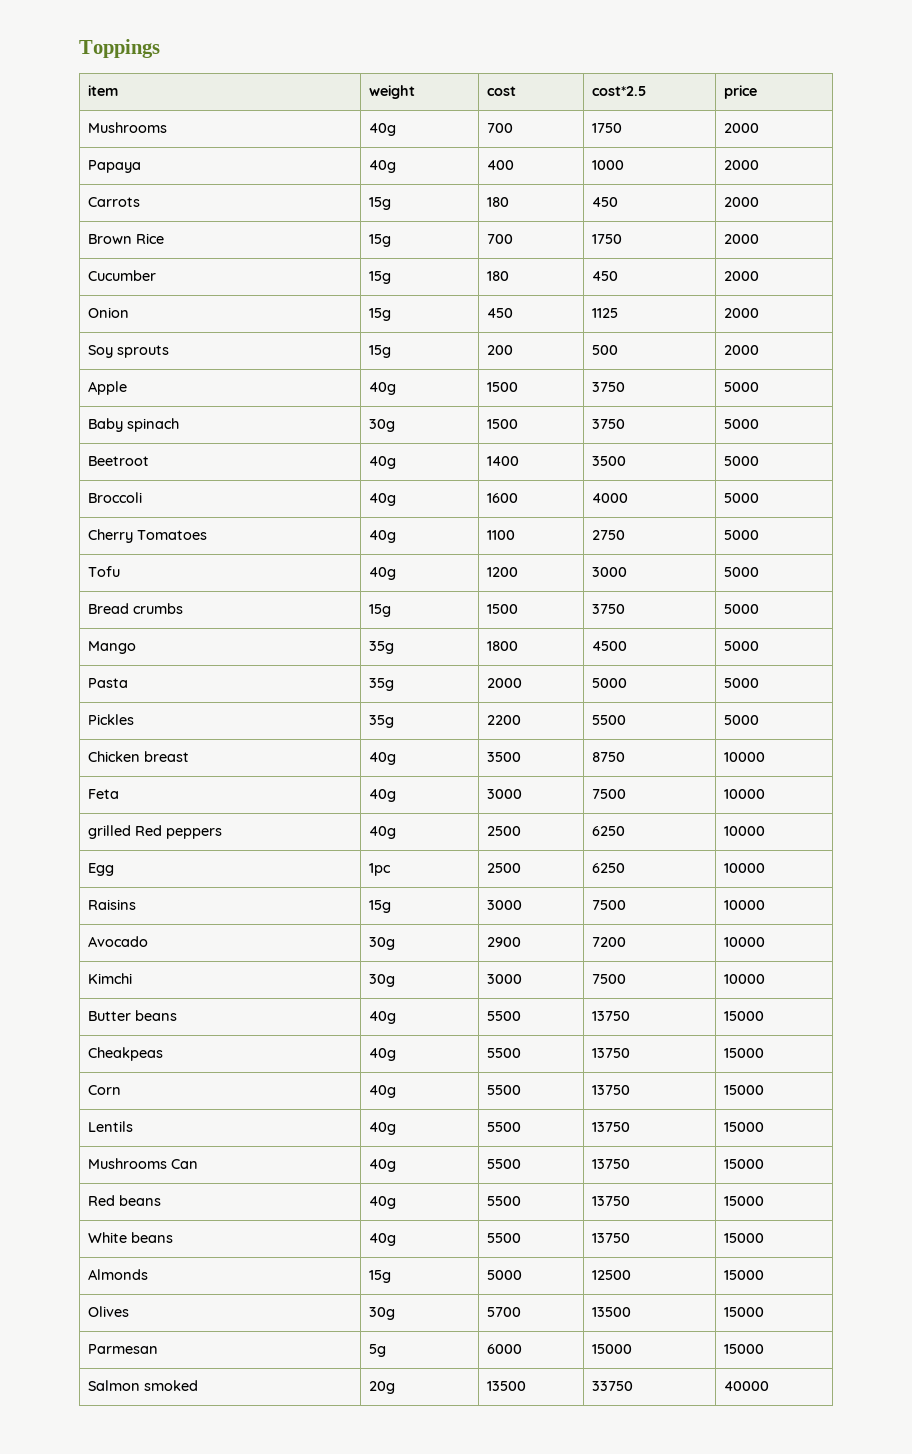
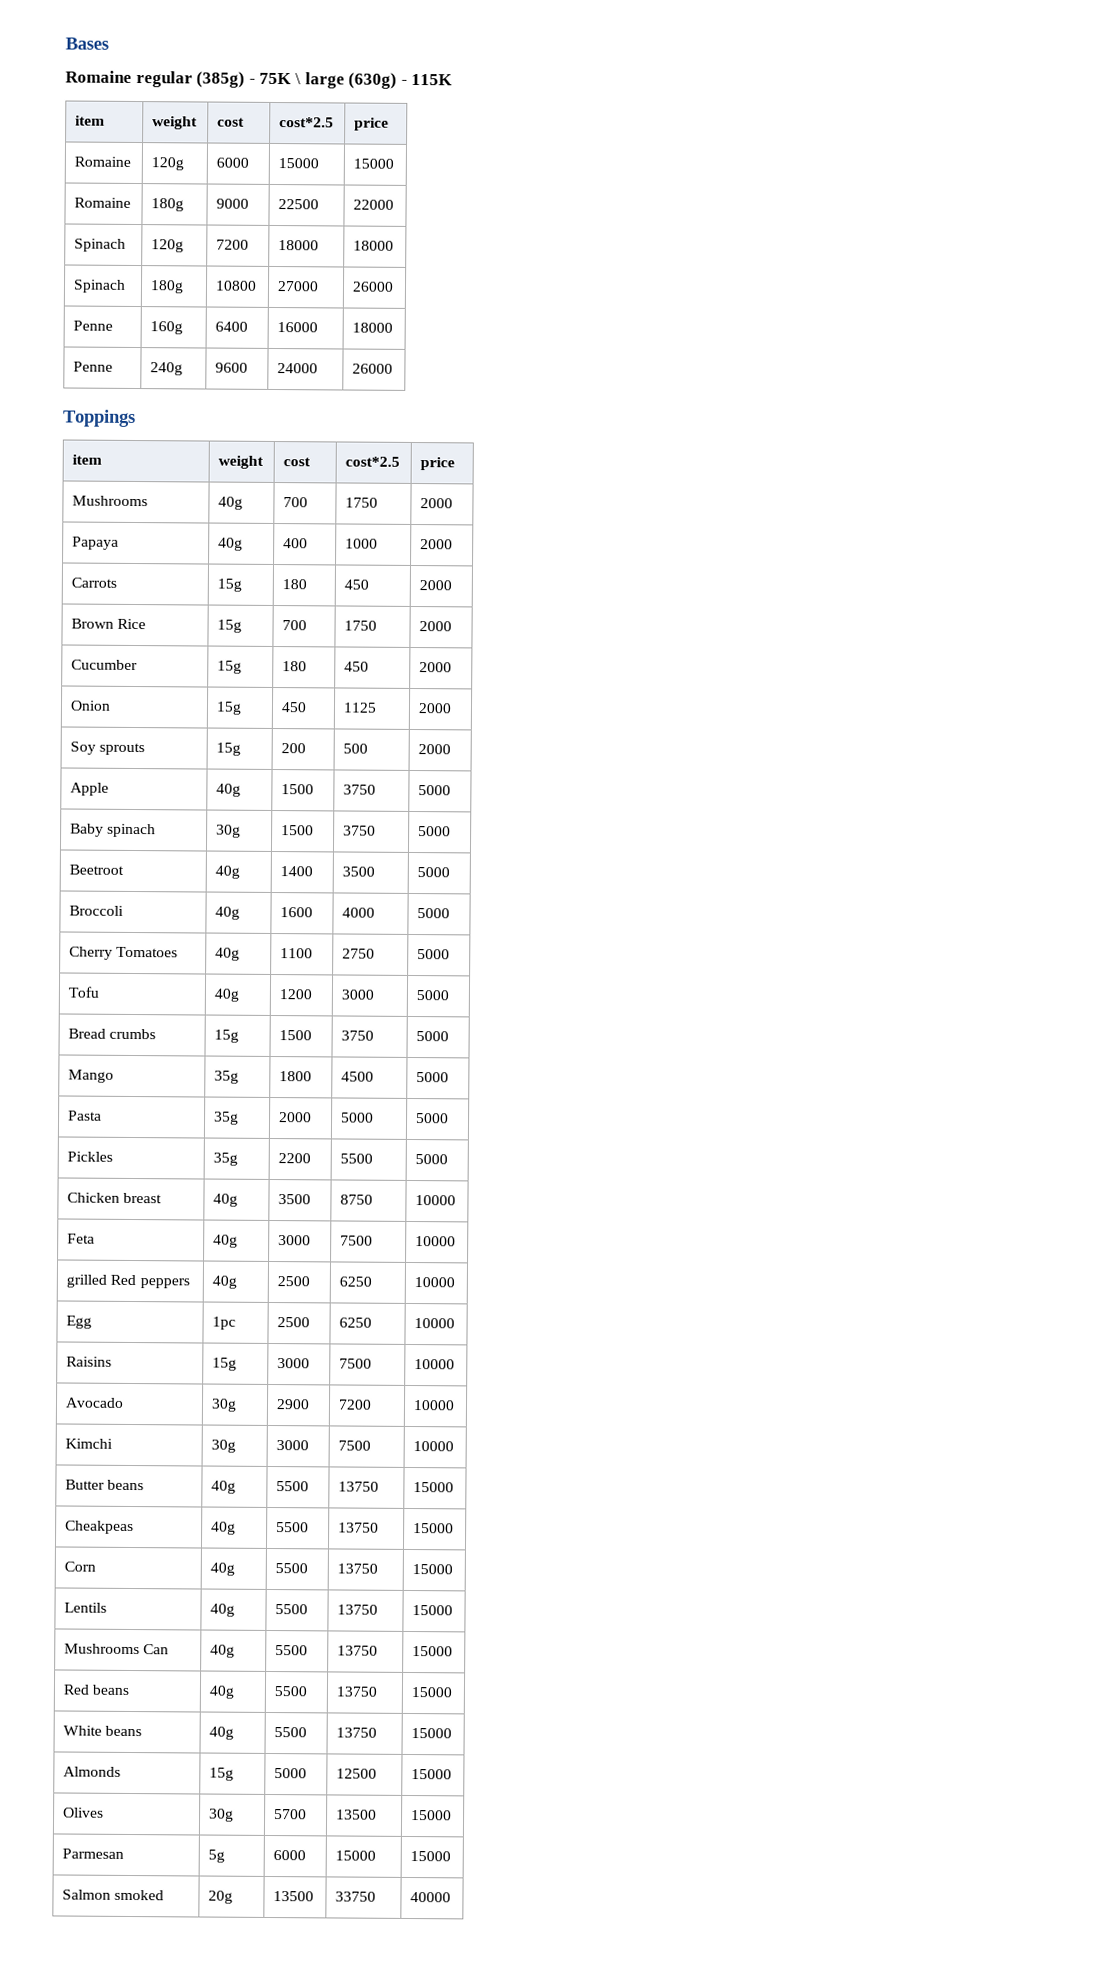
+ Bases
+ Romaine regular (385g) - 75K \ large (630g) - 115K
+ item | weight | cost | cost*2.5 | price
+ Romaine | 120g | 6000 | 15000 | 15000
+ Romaine | 180g | 9000 | 22500 | 22000
+ Spinach | 120g | 7200 | 18000 | 18000
+ Spinach | 180g | 10800 | 27000 | 26000
+ Penne | 160g | 6400 | 16000 | 18000
+ Penne | 240g | 9600 | 24000 | 26000

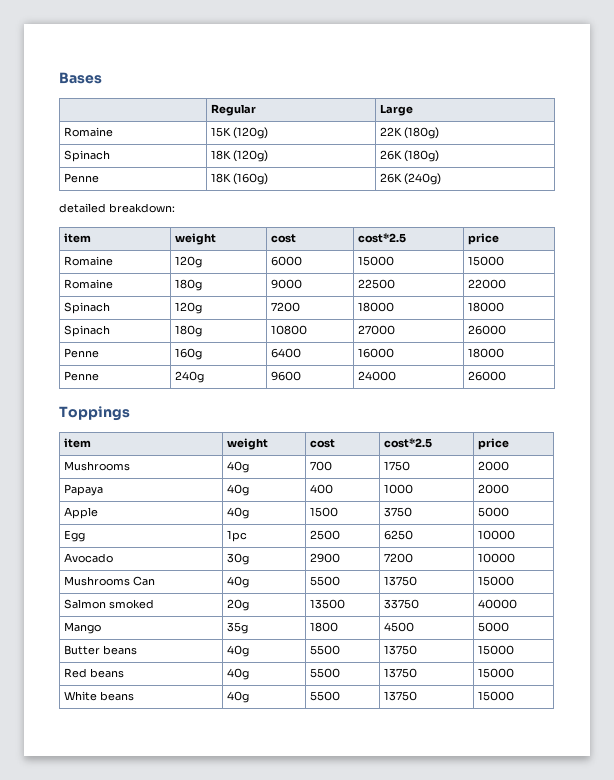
- Romaine regular (385g) - 75K \ large (630g) - 115K
+ | Regular | Large
+ Romaine | 15K (120g) | 22K (180g)
+ Spinach | 18K (120g) | 26K (180g)
+ Penne | 18K (160g) | 26K (240g)
+ detailed breakdown:
- Carrots | 15g | 180 | 450 | 2000
- Brown Rice | 15g | 700 | 1750 | 2000
- Cucumber | 15g | 180 | 450 | 2000
- Onion | 15g | 450 | 1125 | 2000
- Soy sprouts | 15g | 200 | 500 | 2000
- Baby spinach | 30g | 1500 | 3750 | 5000
- Beetroot | 40g | 1400 | 3500 | 5000
- Broccoli | 40g | 1600 | 4000 | 5000
- Cherry Tomatoes | 40g | 1100 | 2750 | 5000
- Tofu | 40g | 1200 | 3000 | 5000
- Bread crumbs | 15g | 1500 | 3750 | 5000
- Mango | 35g | 1800 | 4500 | 5000
- Pasta | 35g | 2000 | 5000 | 5000
- Pickles | 35g | 2200 | 5500 | 5000
- Chicken breast | 40g | 3500 | 8750 | 10000
- Feta | 40g | 3000 | 7500 | 10000
- grilled Red peppers | 40g | 2500 | 6250 | 10000
- Raisins | 15g | 3000 | 7500 | 10000
- Kimchi | 30g | 3000 | 7500 | 10000
+ Mushrooms Can | 40g | 5500 | 13750 | 15000
+ Salmon smoked | 20g | 13500 | 33750 | 40000
+ Mango | 35g | 1800 | 4500 | 5000
  Butter beans | 40g | 5500 | 13750 | 15000
- Cheakpeas | 40g | 5500 | 13750 | 15000
- Corn | 40g | 5500 | 13750 | 15000
- Lentils | 40g | 5500 | 13750 | 15000
- Mushrooms Can | 40g | 5500 | 13750 | 15000
- Almonds | 15g | 5000 | 12500 | 15000
- Olives | 30g | 5700 | 13500 | 15000
- Parmesan | 5g | 6000 | 15000 | 15000
- Salmon smoked | 20g | 13500 | 33750 | 40000

